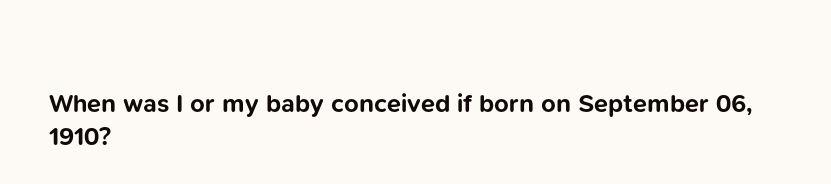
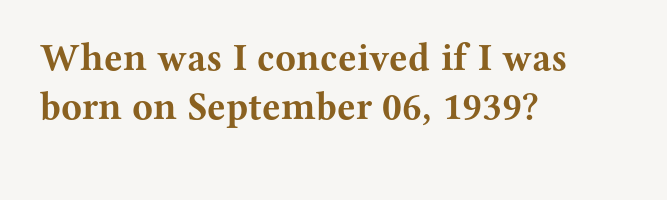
- When was I or my baby conceived if born on September 06, 1910?
+ When was I conceived if I was born on September 06, 1939?

